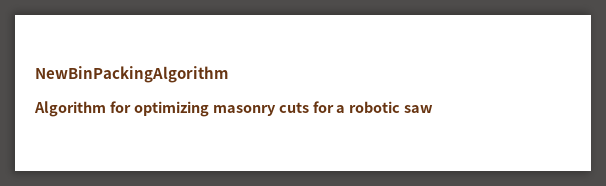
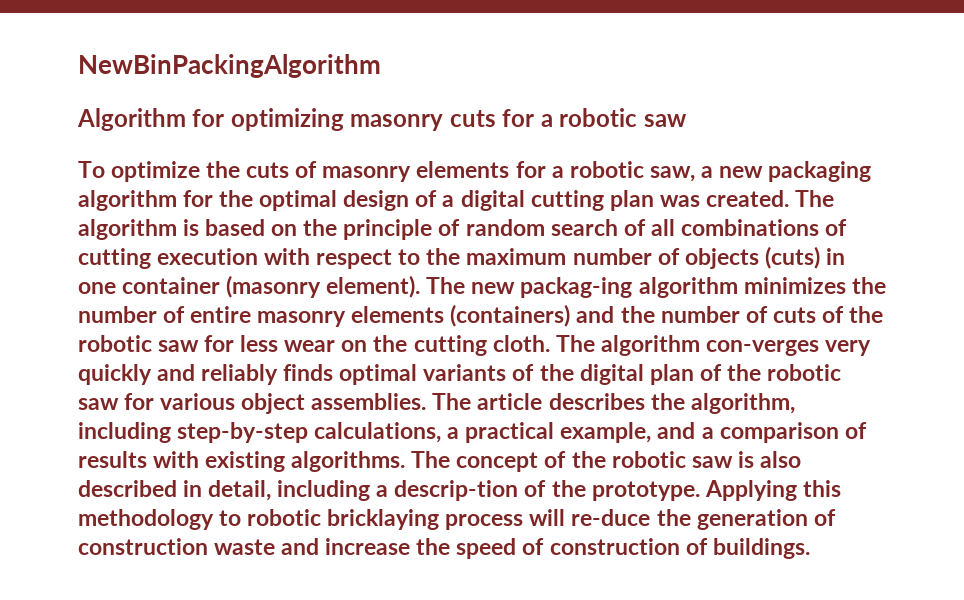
+ To optimize the cuts of masonry elements for a robotic saw, a new packaging algorithm for the optimal design of a digital cutting plan was created. The algorithm is based on the principle of random search of all combinations of cutting execution with respect to the maximum number of objects (cuts) in one container (masonry element). The new packag-ing algorithm minimizes the number of entire masonry elements (containers) and the number of cuts of the robotic saw for less wear on the cutting cloth. The algorithm con-verges very quickly and reliably finds optimal variants of the digital plan of the robotic saw for various object assemblies. The article describes the algorithm, including step-by-step calculations, a practical example, and a comparison of results with existing algorithms. The concept of the robotic saw is also described in detail, including a descrip-tion of the prototype. Applying this methodology to robotic bricklaying process will re-duce the generation of construction waste and increase the speed of construction of buildings.

